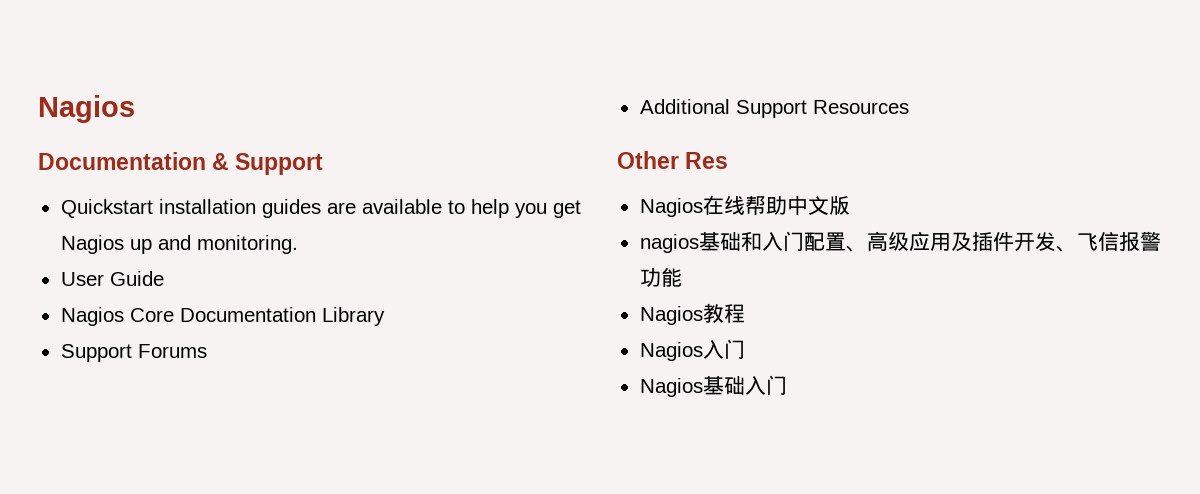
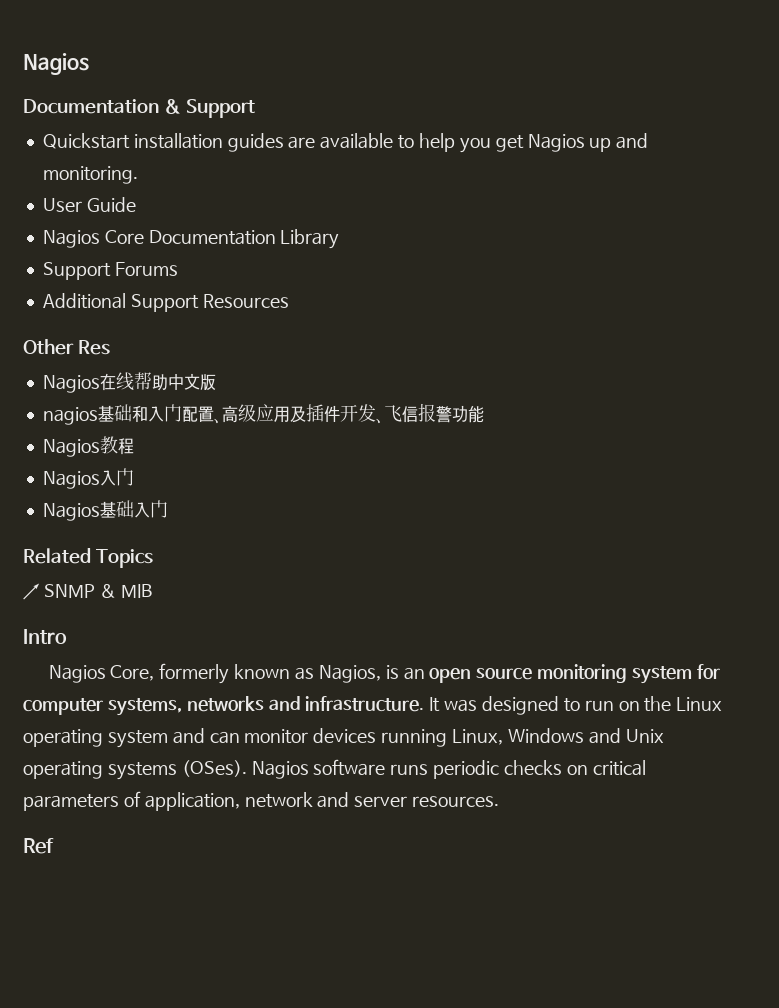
+ Related Topics
+ ↗ SNMP & MIB
+ Intro
+ Nagios Core, formerly known as Nagios, is an open source monitoring system for computer systems, networks and infrastructure. It was designed to run on the Linux operating system and can monitor devices running Linux, Windows and Unix operating systems (OSes). Nagios software runs periodic checks on critical parameters of application, network and server resources.
+ Ref

